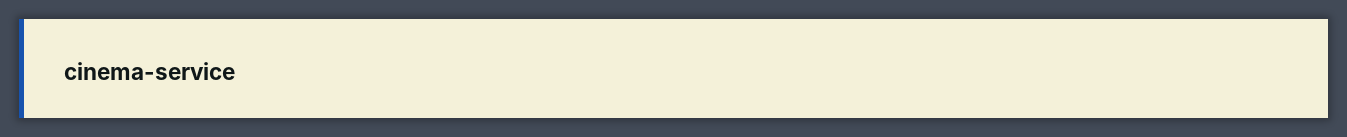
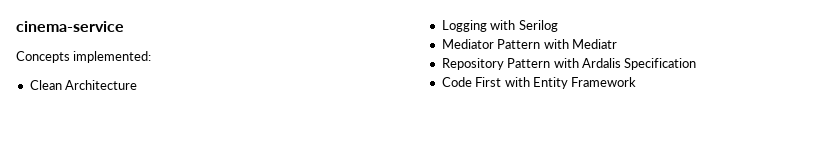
+ Concepts implemented:
+ Clean Architecture
+ Logging with Serilog
+ Mediator Pattern with Mediatr
+ Repository Pattern with Ardalis Specification
+ Code First with Entity Framework

